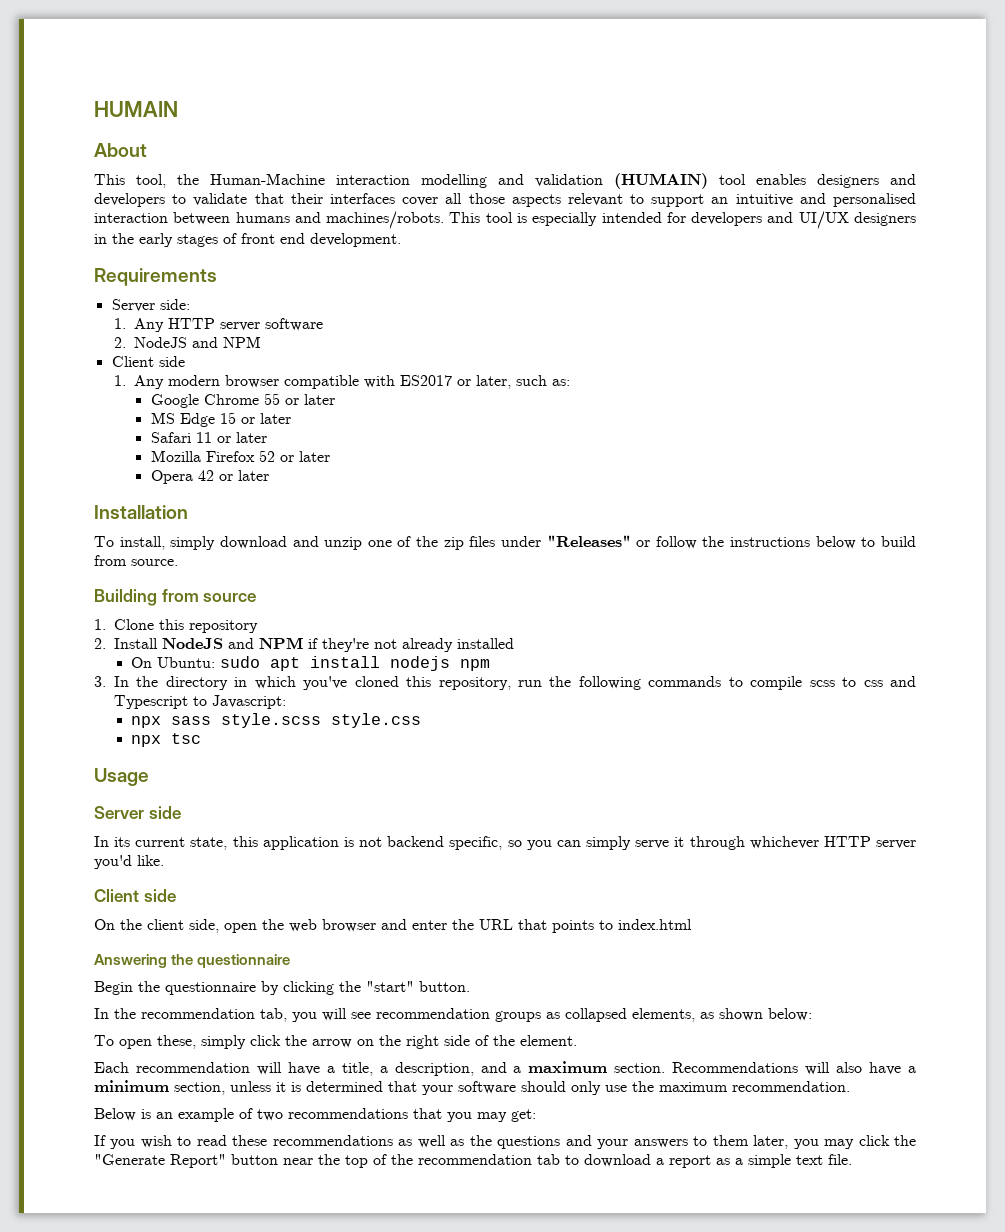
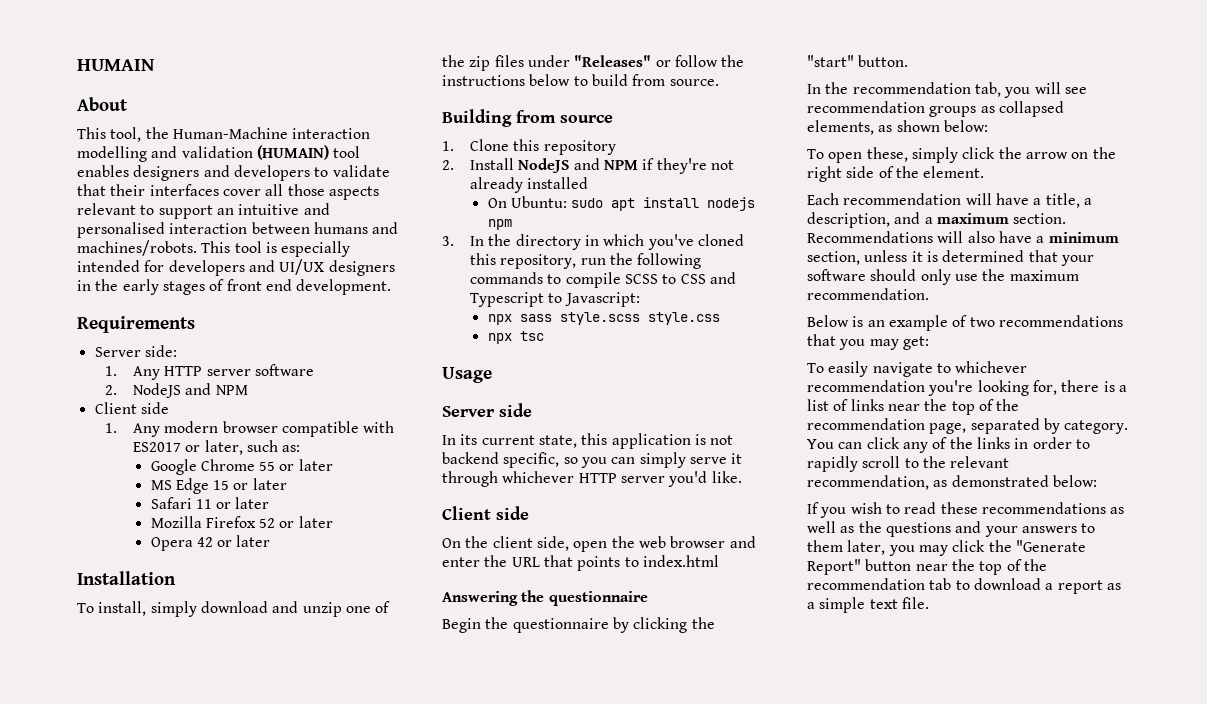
- 3. In the directory in which you've cloned this repository, run the following commands to compile scss to css and Typescript to Javascript:
+ 3. In the directory in which you've cloned this repository, run the following commands to compile SCSS to CSS and Typescript to Javascript:
+ To easily navigate to whichever recommendation you're looking for, there is a list of links near the top of the recommendation page, separated by category. You can click any of the links in order to rapidly scroll to the relevant recommendation, as demonstrated below:

